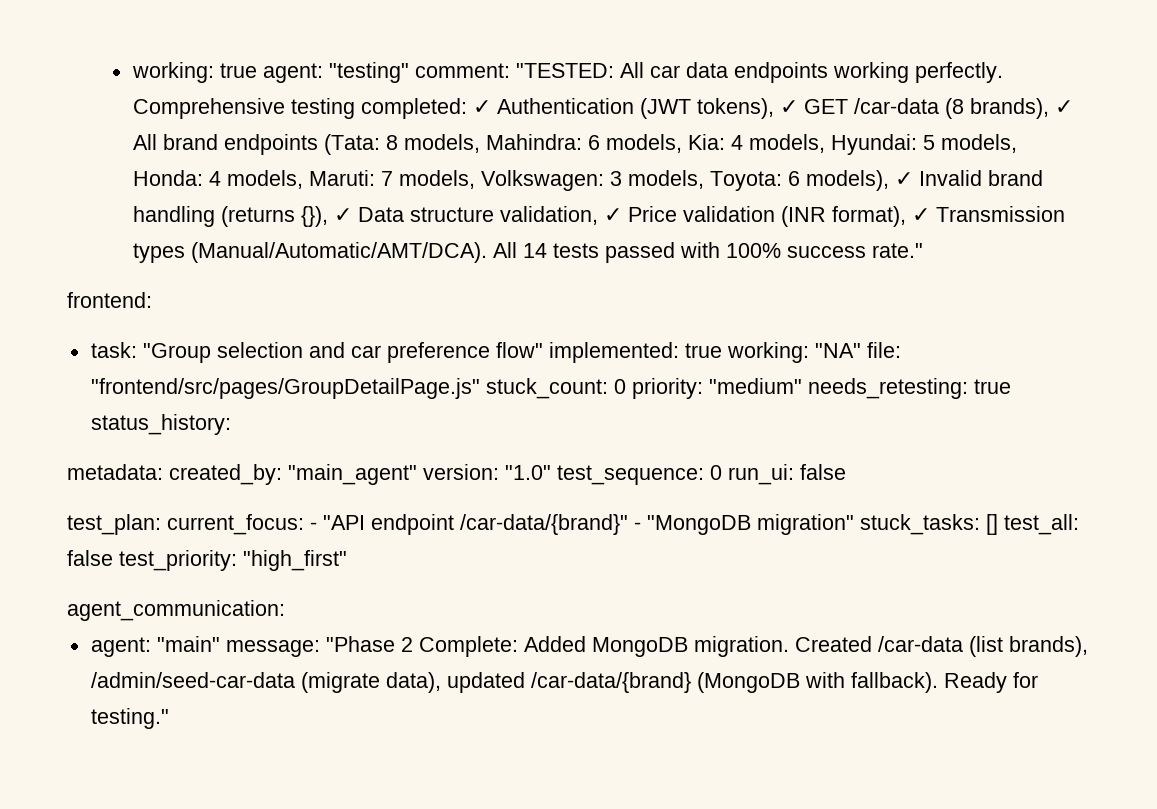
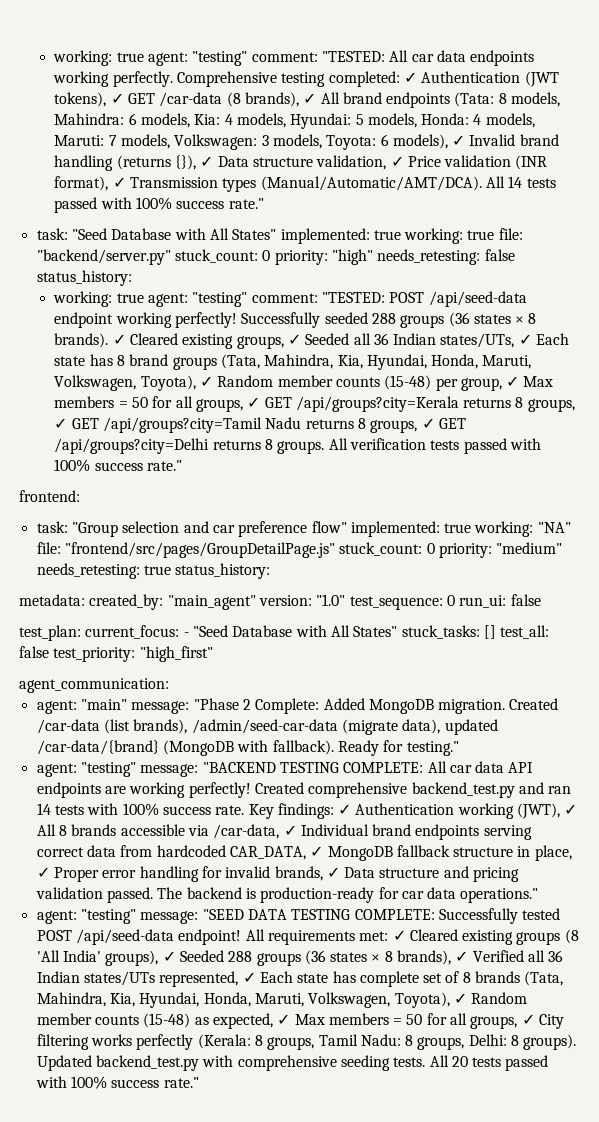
+ task: "Seed Database with All States" implemented: true working: true file: "backend/server.py" stuck_count: 0 priority: "high" needs_retesting: false status_history:
+ working: true agent: "testing" comment: "TESTED: POST /api/seed-data endpoint working perfectly! Successfully seeded 288 groups (36 states × 8 brands). ✓ Cleared existing groups, ✓ Seeded all 36 Indian states/UTs, ✓ Each state has 8 brand groups (Tata, Mahindra, Kia, Hyundai, Honda, Maruti, Volkswagen, Toyota), ✓ Random member counts (15-48) per group, ✓ Max members = 50 for all groups, ✓ GET /api/groups?city=Kerala returns 8 groups, ✓ GET /api/groups?city=Tamil Nadu returns 8 groups, ✓ GET /api/groups?city=Delhi returns 8 groups. All verification tests passed with 100% success rate."
- test_plan: current_focus: - "API endpoint /car-data/{brand}" - "MongoDB migration" stuck_tasks: [] test_all: false test_priority: "high_first"
+ test_plan: current_focus: - "Seed Database with All States" stuck_tasks: [] test_all: false test_priority: "high_first"
+ agent: "testing" message: "BACKEND TESTING COMPLETE: All car data API endpoints are working perfectly! Created comprehensive backend_test.py and ran 14 tests with 100% success rate. Key findings: ✓ Authentication working (JWT), ✓ All 8 brands accessible via /car-data, ✓ Individual brand endpoints serving correct data from hardcoded CAR_DATA, ✓ MongoDB fallback structure in place, ✓ Proper error handling for invalid brands, ✓ Data structure and pricing validation passed. The backend is production-ready for car data operations."
+ agent: "testing" message: "SEED DATA TESTING COMPLETE: Successfully tested POST /api/seed-data endpoint! All requirements met: ✓ Cleared existing groups (8 'All India' groups), ✓ Seeded 288 groups (36 states × 8 brands), ✓ Verified all 36 Indian states/UTs represented, ✓ Each state has complete set of 8 brands (Tata, Mahindra, Kia, Hyundai, Honda, Maruti, Volkswagen, Toyota), ✓ Random member counts (15-48) as expected, ✓ Max members = 50 for all groups, ✓ City filtering works perfectly (Kerala: 8 groups, Tamil Nadu: 8 groups, Delhi: 8 groups). Updated backend_test.py with comprehensive seeding tests. All 20 tests passed with 100% success rate."

